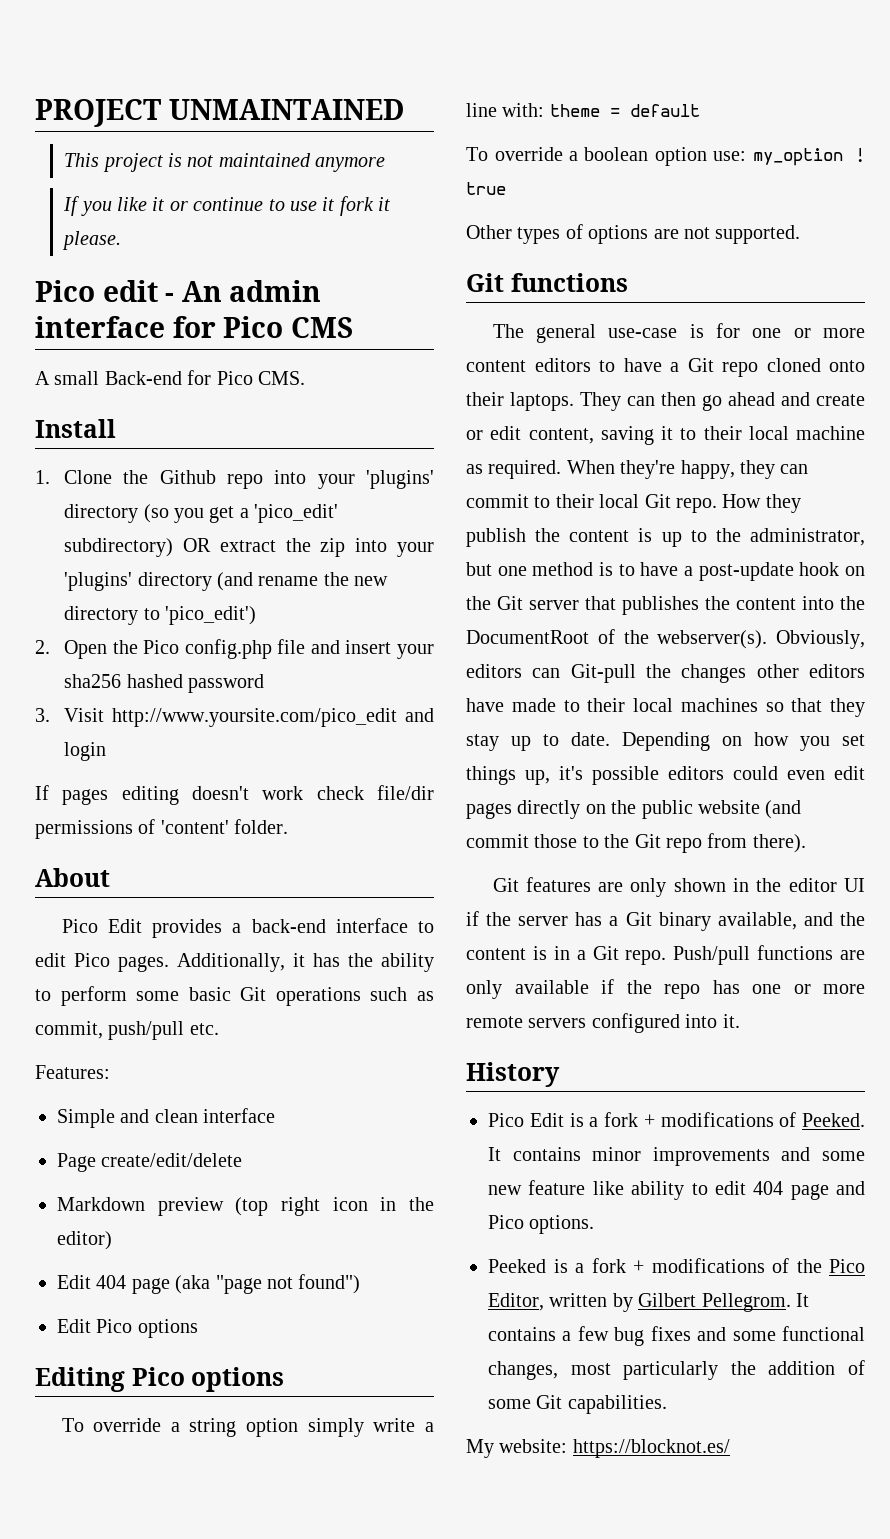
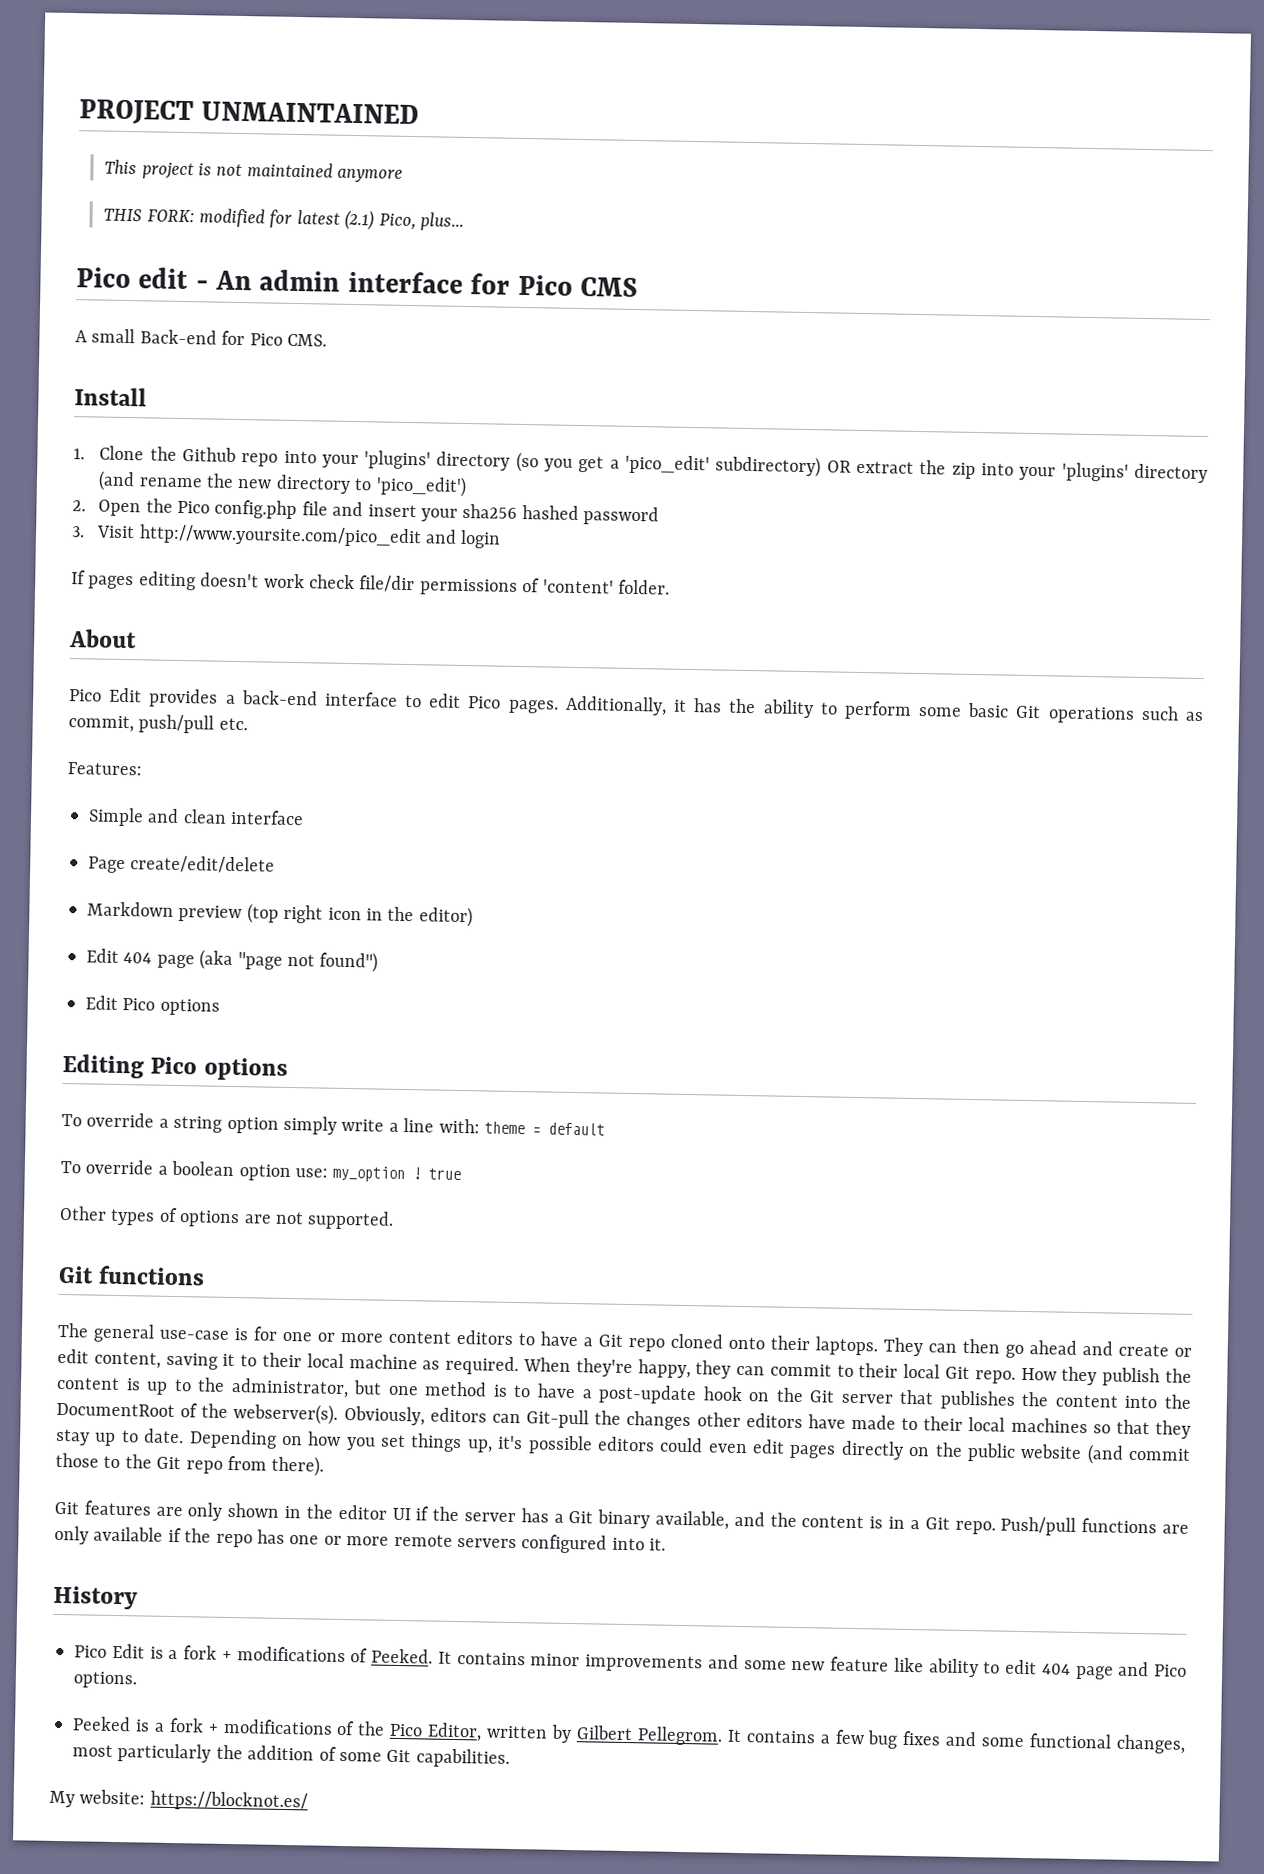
- If you like it or continue to use it fork it please.
+ THIS FORK: modified for latest (2.1) Pico, plus...

